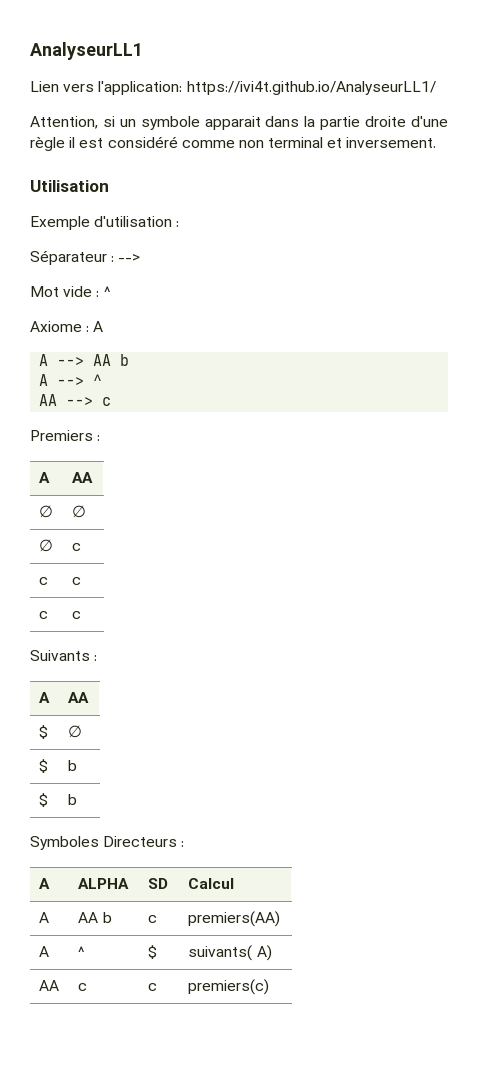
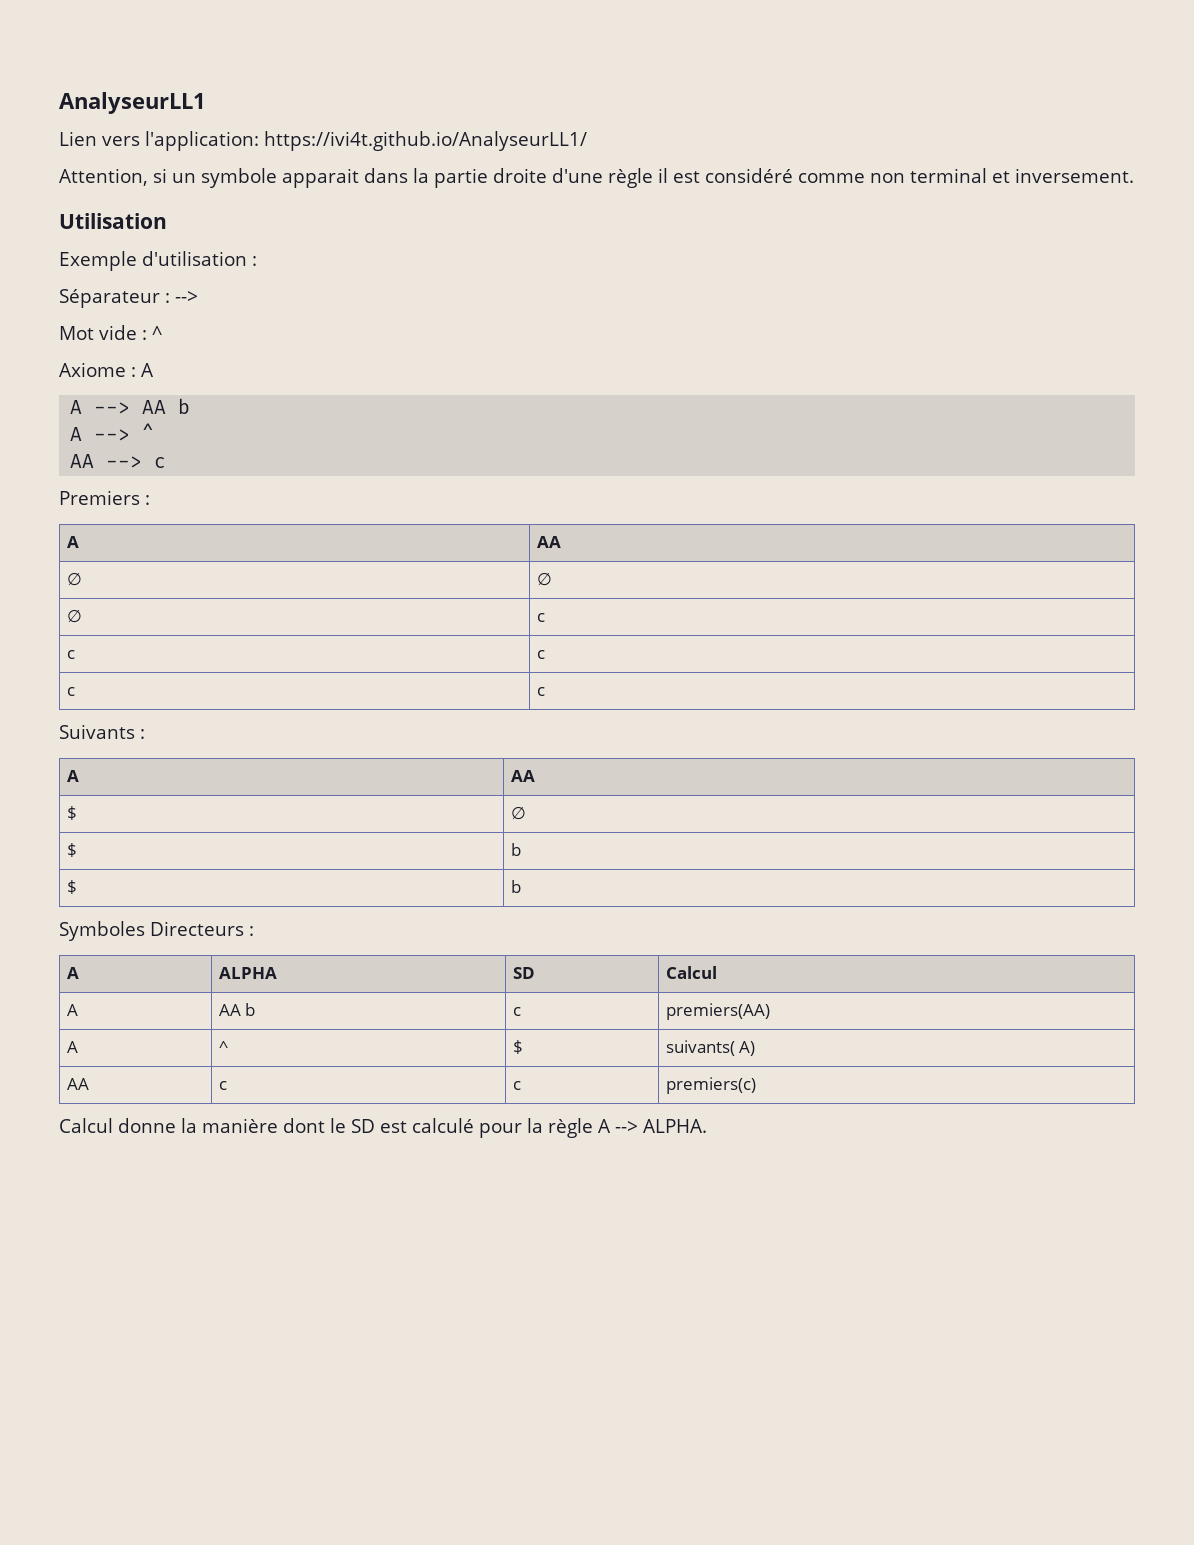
+ Calcul donne la manière dont le SD est calculé pour la règle A --> ALPHA.

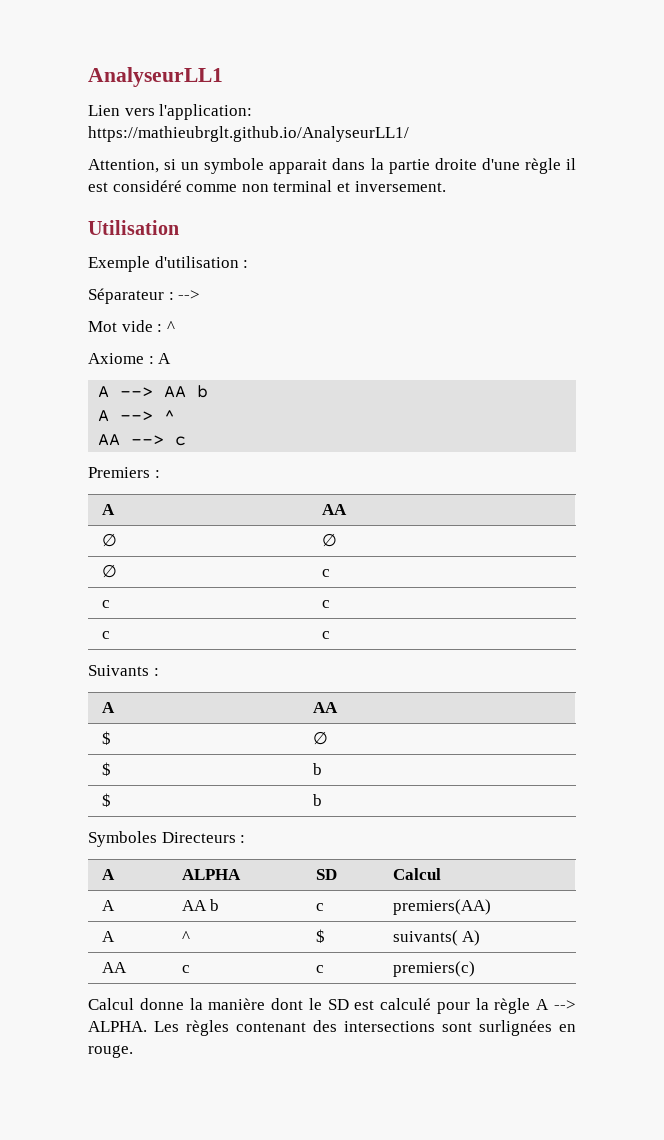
- Lien vers l'application: https://ivi4t.github.io/AnalyseurLL1/
+ Lien vers l'application: https://mathieubrglt.github.io/AnalyseurLL1/
+ Les règles contenant des intersections sont surlignées en rouge.

